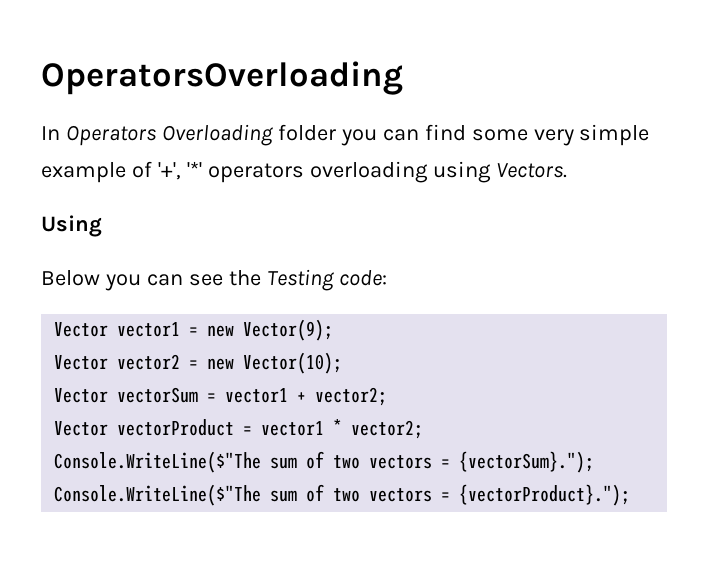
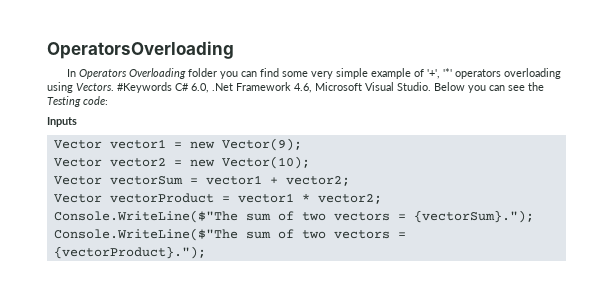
- In Operators Overloading folder you can find some very simple example of '+', '*' operators overloading using Vectors.
- Using
- Below you can see the Testing code:
+ In Operators Overloading folder you can find some very simple example of '+', '*' operators overloading using Vectors. #Keywords C# 6.0, .Net Framework 4.6, Microsoft Visual Studio. Below you can see the Testing code:
+ Inputs

